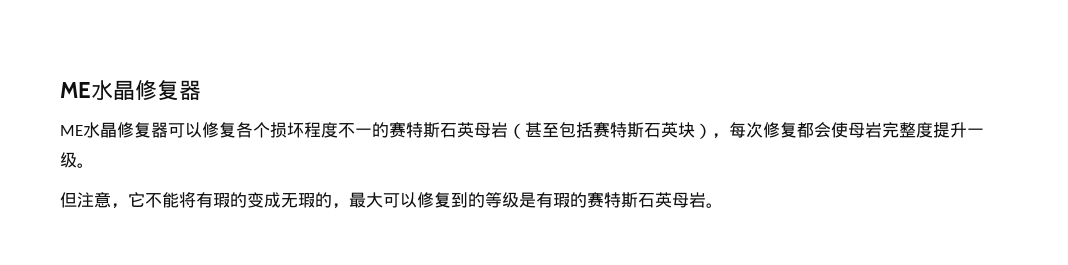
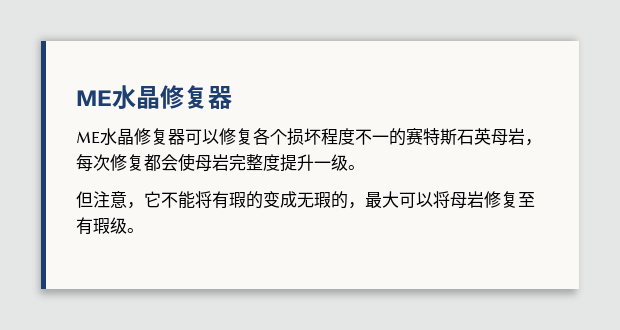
- ME水晶修复器可以修复各个损坏程度不一的赛特斯石英母岩（甚至包括赛特斯石英块），每次修复都会使母岩完整度提升一级。
+ ME水晶修复器可以修复各个损坏程度不一的赛特斯石英母岩，每次修复都会使母岩完整度提升一级。
- 但注意，它不能将有瑕的变成无瑕的，最大可以修复到的等级是有瑕的赛特斯石英母岩。
+ 但注意，它不能将有瑕的变成无瑕的，最大可以将母岩修复至有瑕级。

